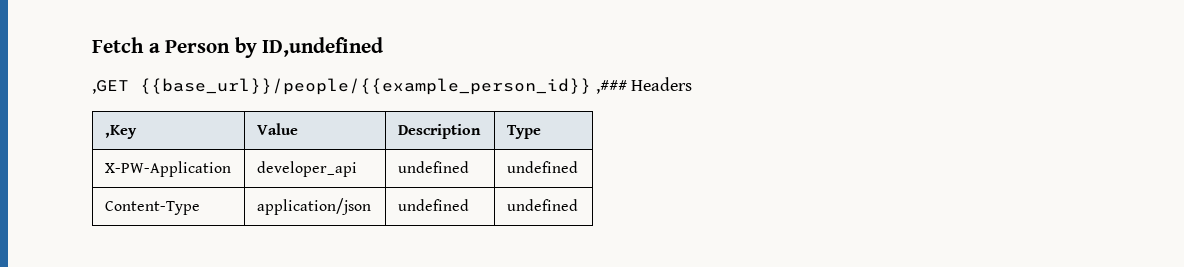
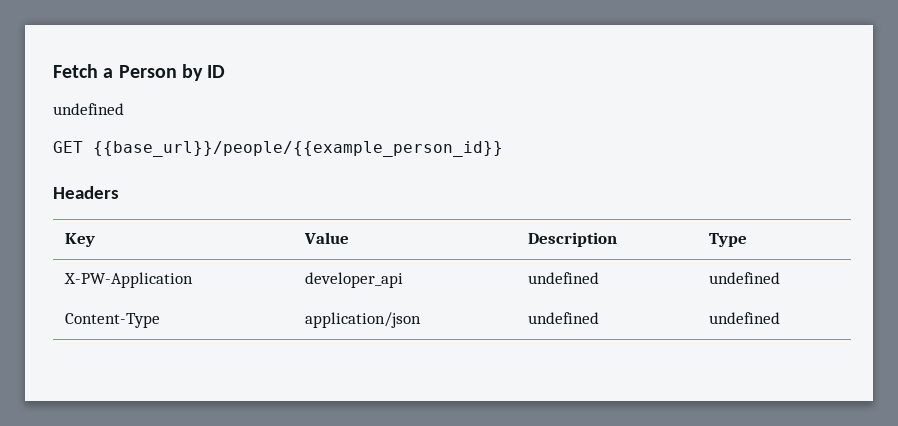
- Fetch a Person by ID,undefined
- ,GET {{base_url}}/people/{{example_person_id}} ,### Headers
+ Fetch a Person by ID
+ undefined
+ GET {{base_url}}/people/{{example_person_id}}
+ Headers
- ,Key | Value | Description | Type
+ Key | Value | Description | Type

